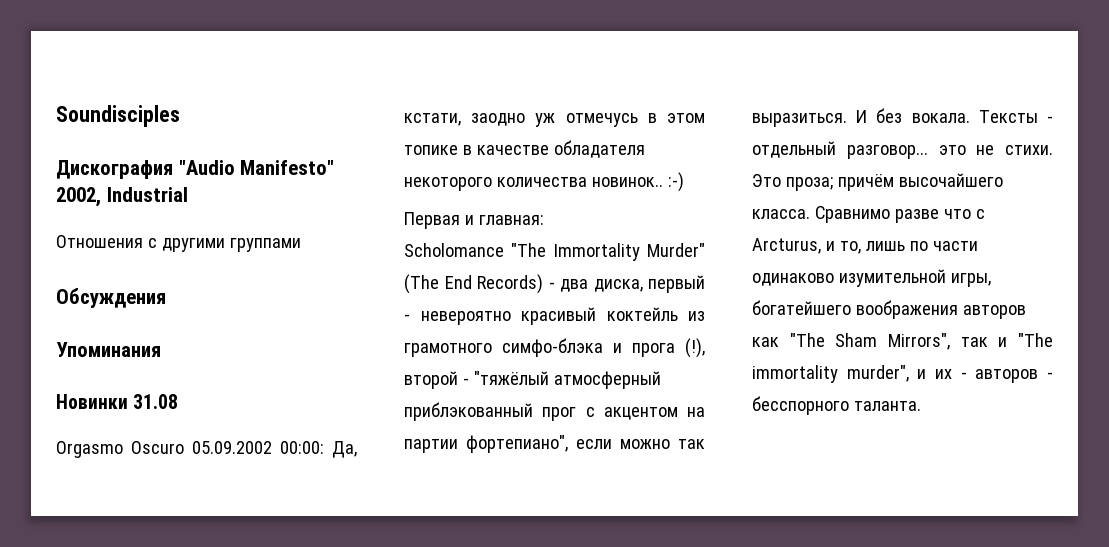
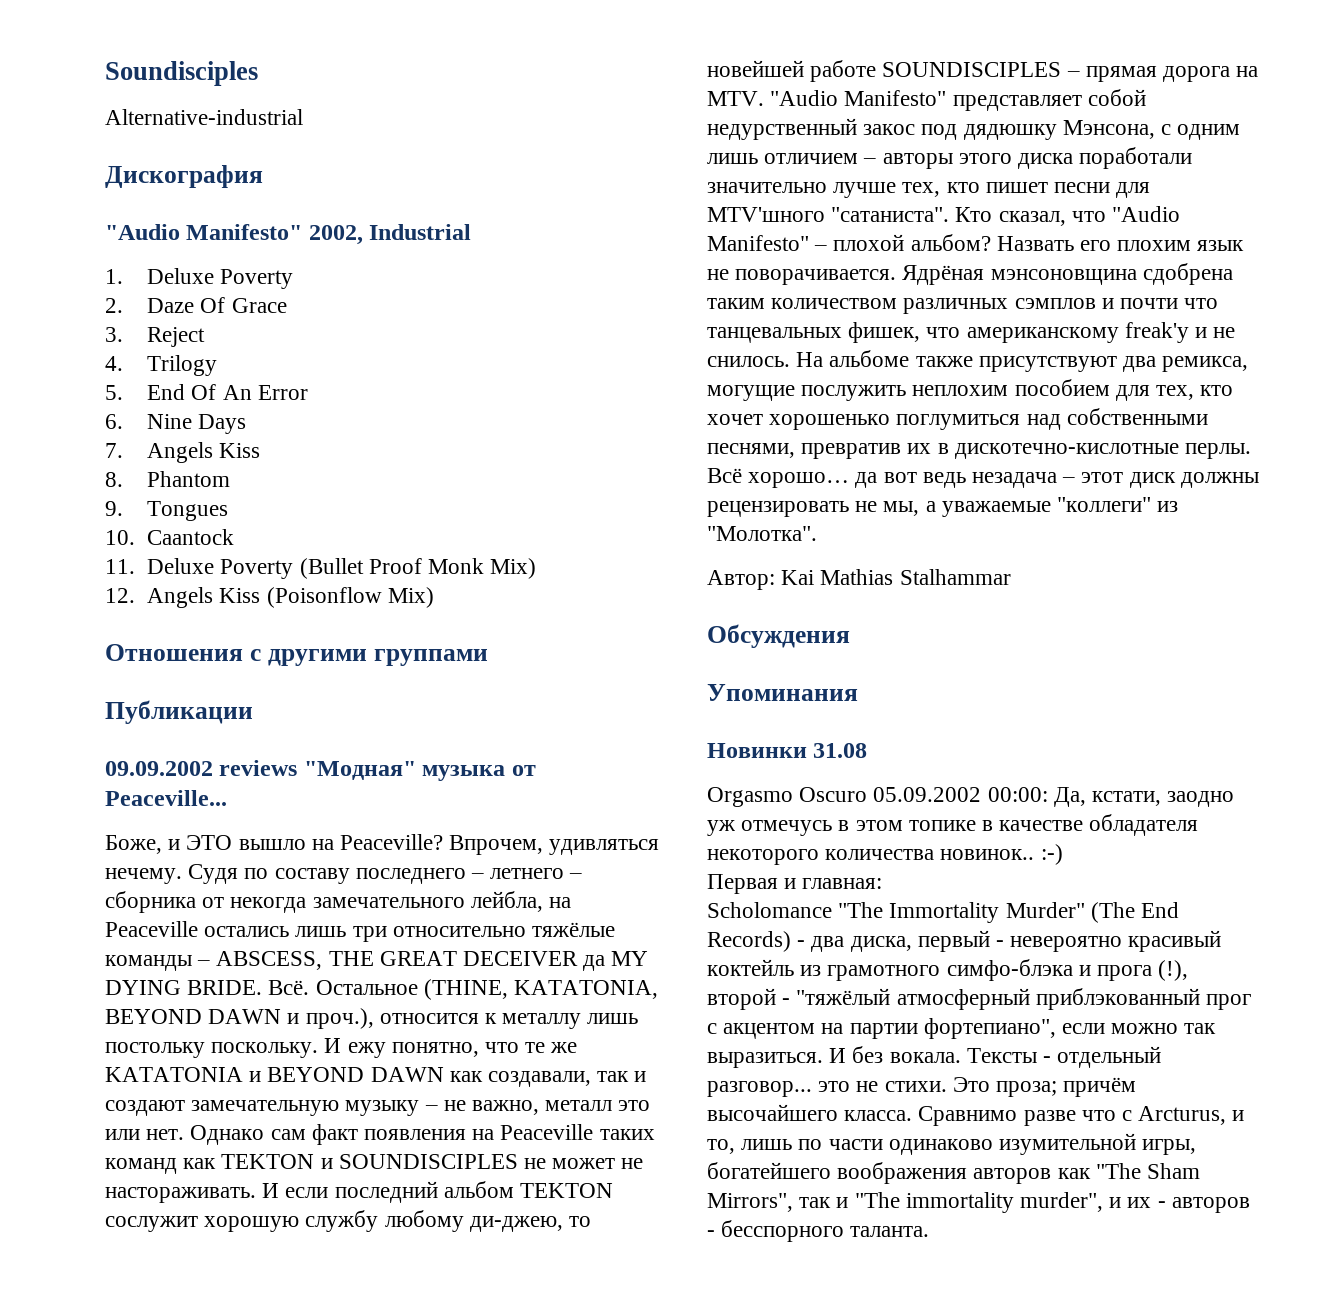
+ Alternative-industrial
- Дискография "Audio Manifesto" 2002, Industrial
+ Дискография
+ "Audio Manifesto" 2002, Industrial
+ 1. Deluxe Poverty
+ 2. Daze Of Grace
+ 3. Reject
+ 4. Trilogy
+ 5. End Of An Error
+ 6. Nine Days
+ 7. Angels Kiss
+ 8. Phantom
+ 9. Tongues
+ 10. Caantock
+ 11. Deluxe Poverty (Bullet Proof Monk Mix)
+ 12. Angels Kiss (Poisonflow Mix)
  Отношения с другими группами
+ Публикации
+ 09.09.2002 reviews "Модная" музыка от Peaceville...
+ Боже, и ЭТО вышло на Peaceville? Впрочем, удивляться нечему. Судя по составу последнего – летнего – сборника от некогда замечательного лейбла, на Peaceville остались лишь три относительно тяжёлые команды – ABSCESS, THE GREAT DECEIVER да MY DYING BRIDE. Всё. Остальное (THINE, KATATONIA, BEYOND DAWN и проч.), относится к металлу лишь постольку поскольку. И ежу понятно, что те же KATATONIA и BEYOND DAWN как создавали, так и создают замечательную музыку – не важно, металл это или нет. Однако сам факт появления на Peaceville таких команд как TEKTON и SOUNDISCIPLES не может не настораживать. И если последний альбом TEKTON сослужит хорошую службу любому ди-джею, то новейшей работе SOUNDISCIPLES – прямая дорога на MTV. "Audio Manifesto" представляет собой недурственный закос под дядюшку Мэнсона, с одним лишь отличием – авторы этого диска поработали значительно лучше тех, кто пишет песни для MTV'шного "сатаниста". Кто сказал, что "Audio Manifesto" – плохой альбом? Назвать его плохим язык не поворачивается. Ядрёная мэнсоновщина сдобрена таким количеством различных сэмплов и почти что танцевальных фишек, что американскому freak'у и не снилось. На альбоме также присутствуют два ремикса, могущие послужить неплохим пособием для тех, кто хочет хорошенько поглумиться над собственными песнями, превратив их в дискотечно-кислотные перлы. Всё хорошо… да вот ведь незадача – этот диск должны рецензировать не мы, а уважаемые "коллеги" из "Молотка".
+ Автор: Kai Mathias Stalhammar

